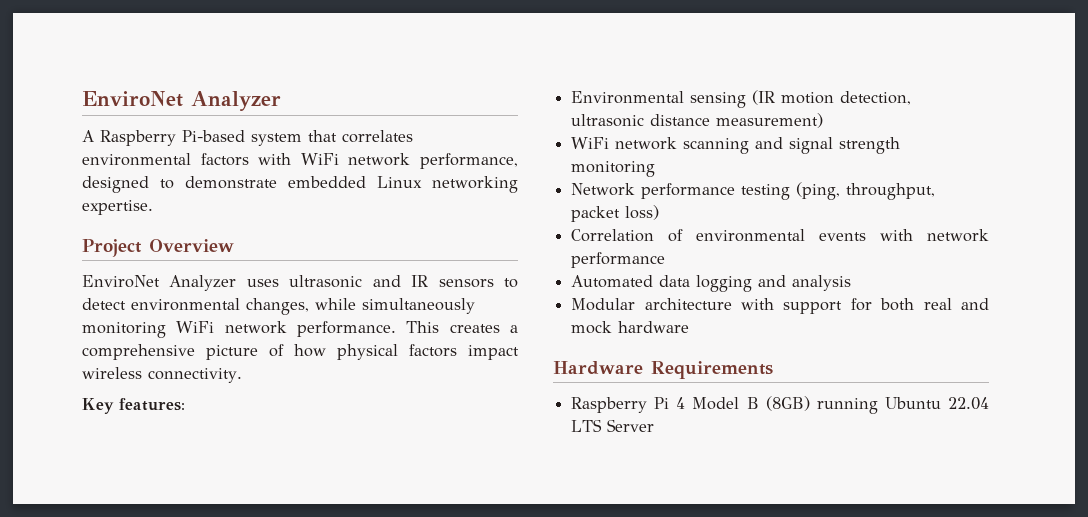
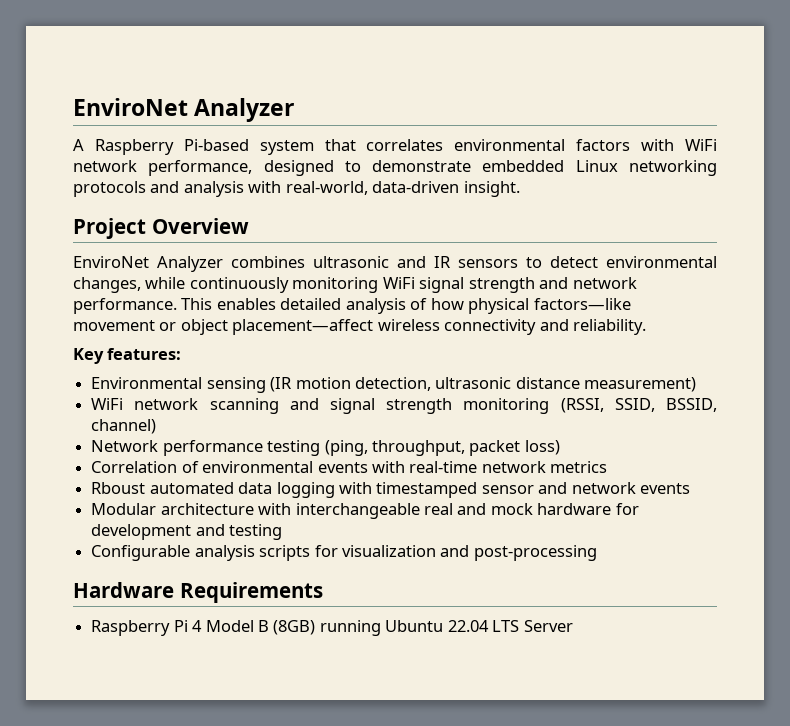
- A Raspberry Pi-based system that correlates environmental factors with WiFi network performance, designed to demonstrate embedded Linux networking expertise.
+ A Raspberry Pi-based system that correlates environmental factors with WiFi network performance, designed to demonstrate embedded Linux networking protocols and analysis with real-world, data-driven insight.
- EnviroNet Analyzer uses ultrasonic and IR sensors to detect environmental changes, while simultaneously monitoring WiFi network performance. This creates a comprehensive picture of how physical factors impact wireless connectivity.
+ EnviroNet Analyzer combines ultrasonic and IR sensors to detect environmental changes, while continuously monitoring WiFi signal strength and network performance. This enables detailed analysis of how physical factors—like movement or object placement—affect wireless connectivity and reliability.
- WiFi network scanning and signal strength monitoring
+ WiFi network scanning and signal strength monitoring (RSSI, SSID, BSSID, channel)
- Correlation of environmental events with network performance
- Automated data logging and analysis
+ Correlation of environmental events with real-time network metrics
+ Rboust automated data logging with timestamped sensor and network events
- Modular architecture with support for both real and mock hardware
+ Modular architecture with interchangeable real and mock hardware for development and testing
+ Configurable analysis scripts for visualization and post-processing

